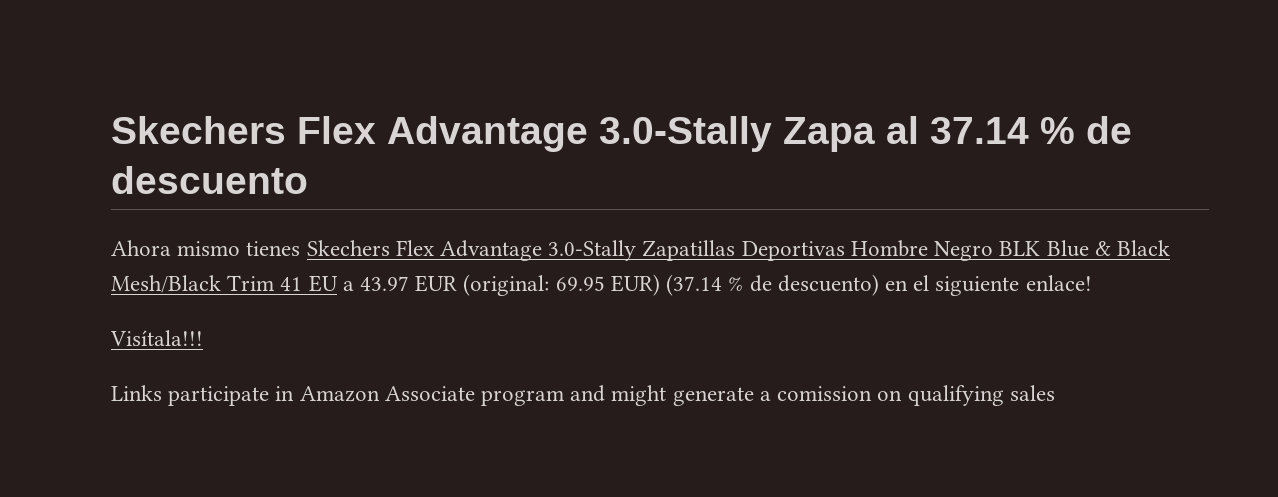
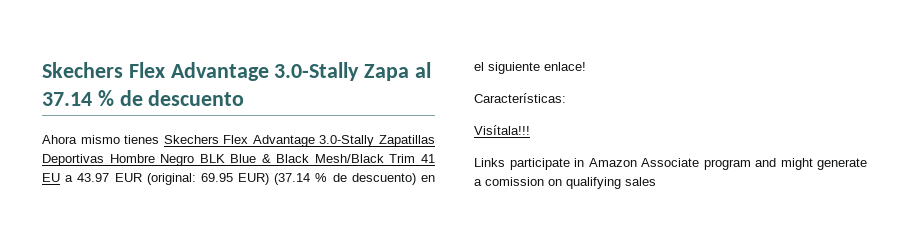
+ Características:

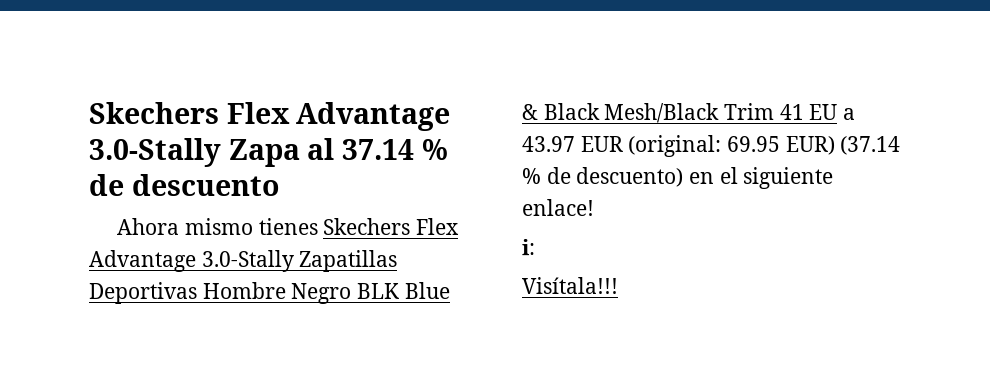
- Características:
+ ℹ:
- Links participate in Amazon Associate program and might generate a comission on qualifying sales

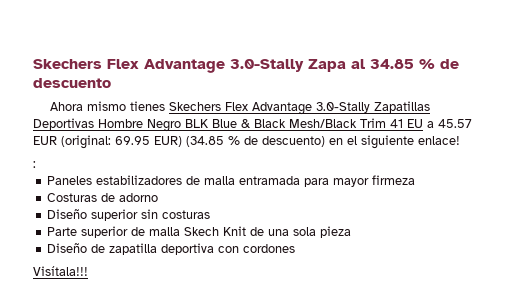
- Skechers Flex Advantage 3.0-Stally Zapa al 37.14 % de descuento
+ Skechers Flex Advantage 3.0-Stally Zapa al 34.85 % de descuento
- Ahora mismo tienes Skechers Flex Advantage 3.0-Stally Zapatillas Deportivas Hombre Negro BLK Blue & Black Mesh/Black Trim 41 EU a 43.97 EUR (original: 69.95 EUR) (37.14 % de descuento) en el siguiente enlace!
+ Ahora mismo tienes Skechers Flex Advantage 3.0-Stally Zapatillas Deportivas Hombre Negro BLK Blue & Black Mesh/Black Trim 41 EU a 45.57 EUR (original: 69.95 EUR) (34.85 % de descuento) en el siguiente enlace!
- ℹ:
+ :
+ Paneles estabilizadores de malla entramada para mayor firmeza
+ Costuras de adorno
+ Diseño superior sin costuras
+ Parte superior de malla Skech Knit de una sola pieza
+ Diseño de zapatilla deportiva con cordones

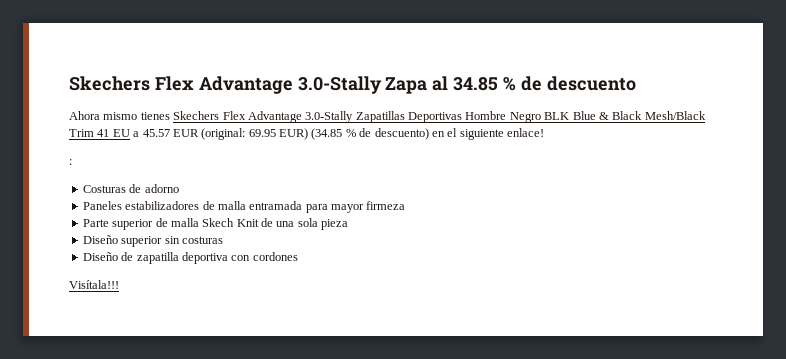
+ Costuras de adorno
- Costuras de adorno
- Diseño superior sin costuras
+ Diseño superior sin costuras

